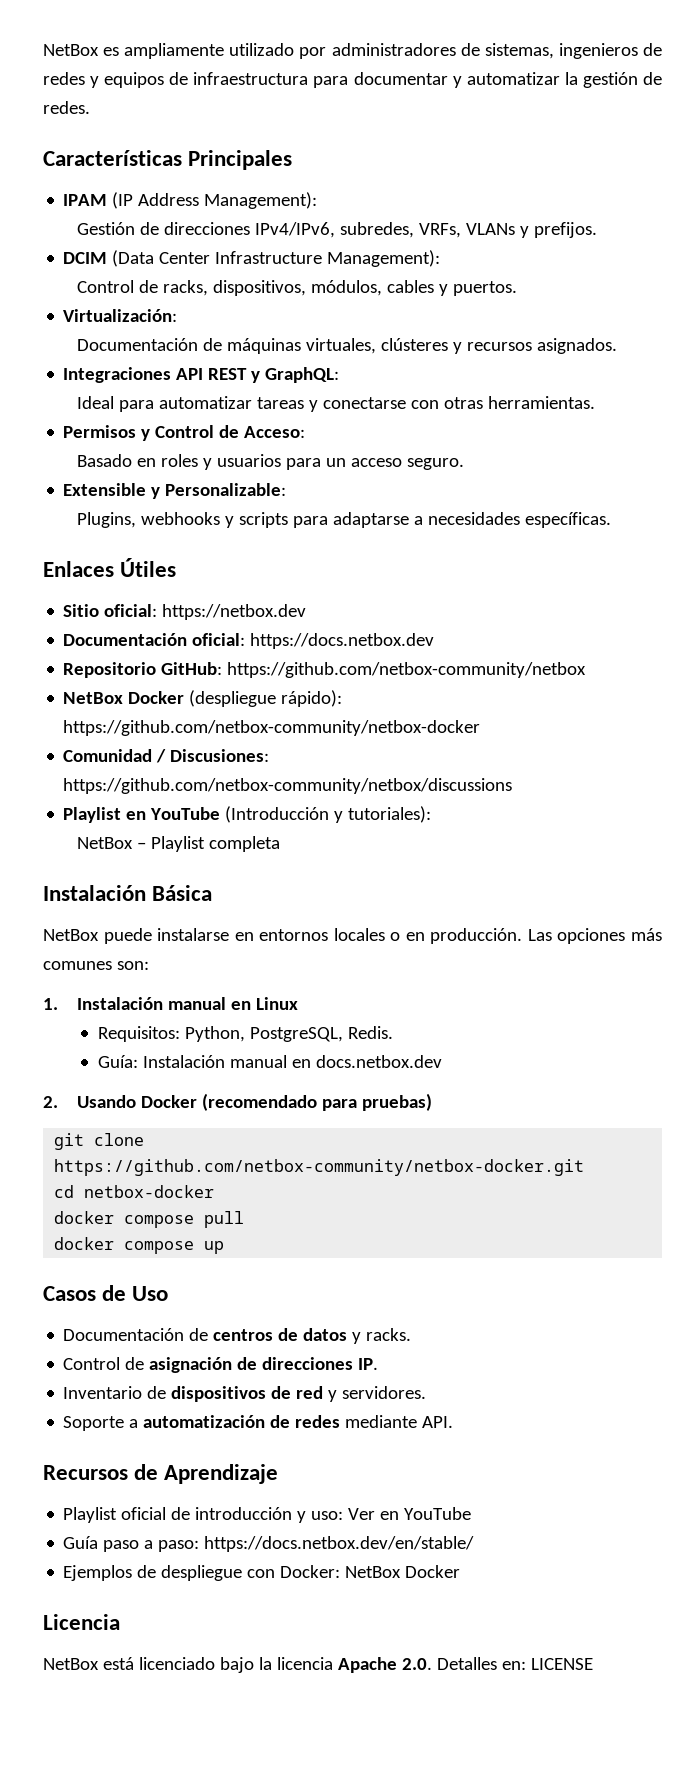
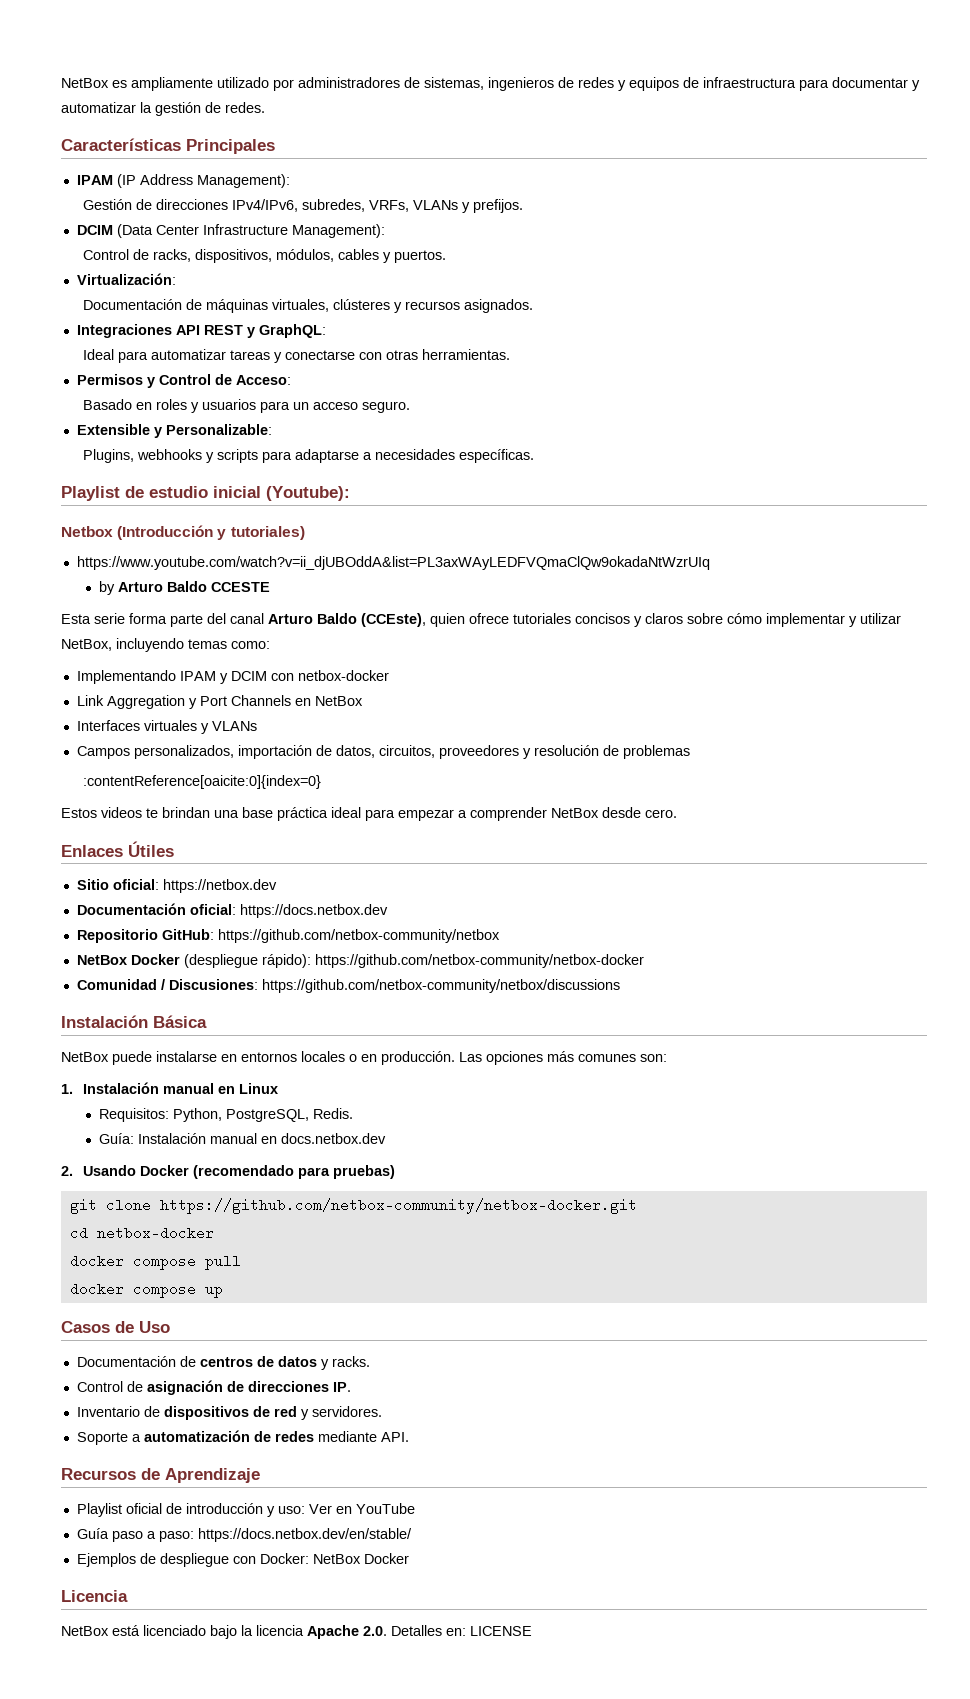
+ Playlist de estudio inicial (Youtube):
+ Netbox (Introducción y tutoriales)
+ https://www.youtube.com/watch?v=ii_djUBOddA&list=PL3axWAyLEDFVQmaClQw9okadaNtWzrUIq
+ by Arturo Baldo CCESTE
+ Esta serie forma parte del canal Arturo Baldo (CCEste), quien ofrece tutoriales concisos y claros sobre cómo implementar y utilizar NetBox, incluyendo temas como:
+ Implementando IPAM y DCIM con netbox-docker
+ Link Aggregation y Port Channels en NetBox
+ Interfaces virtuales y VLANs
+ Campos personalizados, importación de datos, circuitos, proveedores y resolución de problemas
+ :contentReference[oaicite:0]{index=0}
+ Estos videos te brindan una base práctica ideal para empezar a comprender NetBox desde cero.
- Playlist en YouTube (Introducción y tutoriales):
- NetBox – Playlist completa

